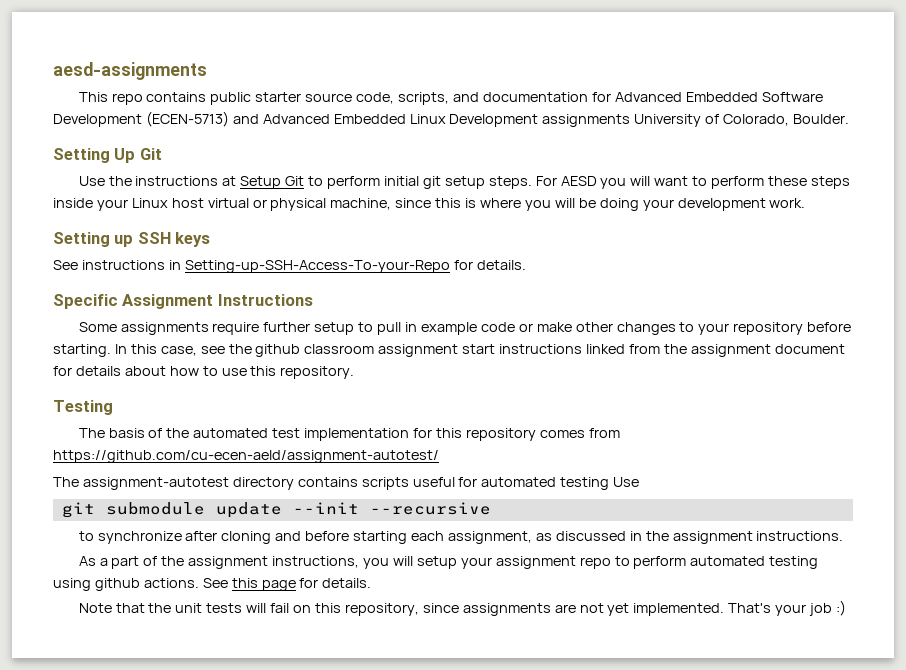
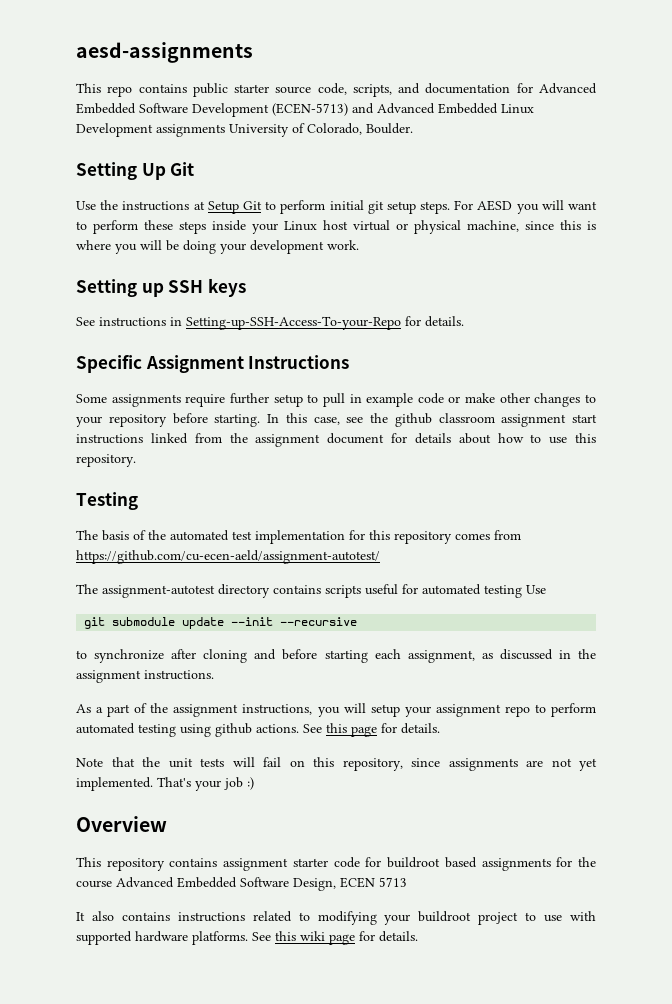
+ Overview
+ This repository contains assignment starter code for buildroot based assignments for the course Advanced Embedded Software Design, ECEN 5713
+ It also contains instructions related to modifying your buildroot project to use with supported hardware platforms. See this wiki page for details.

